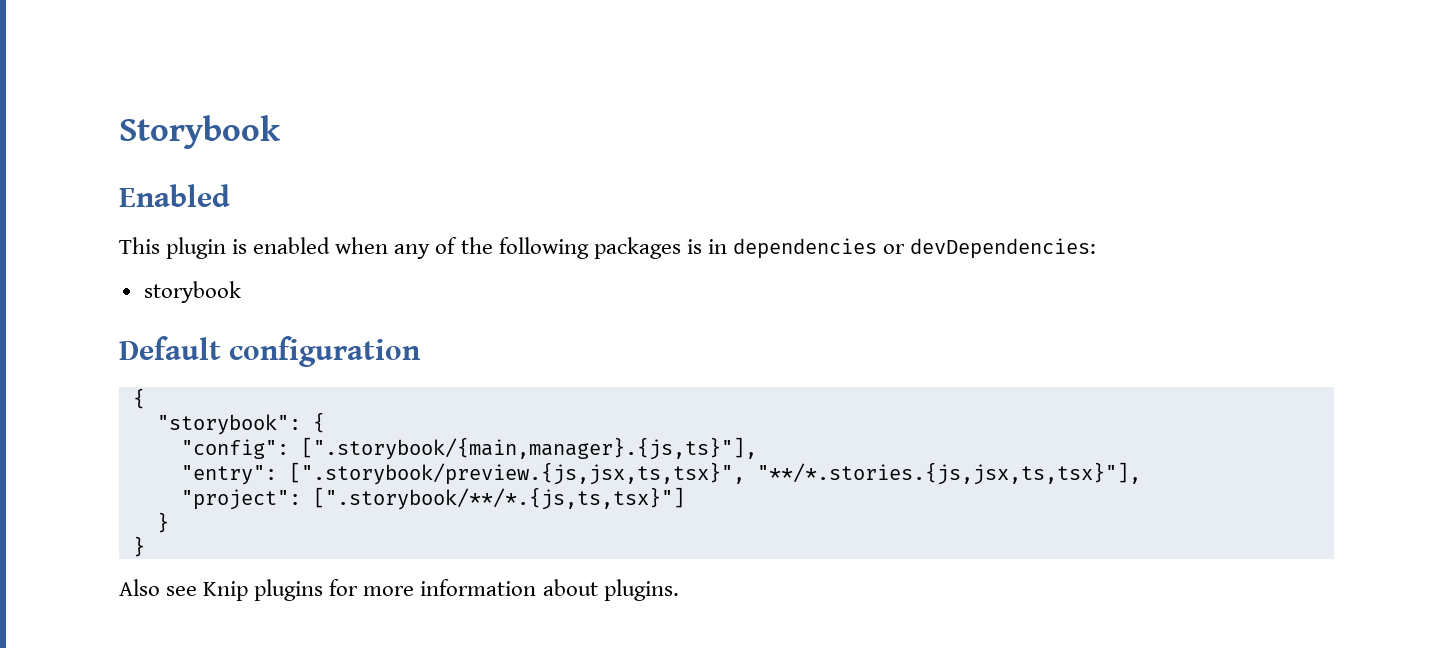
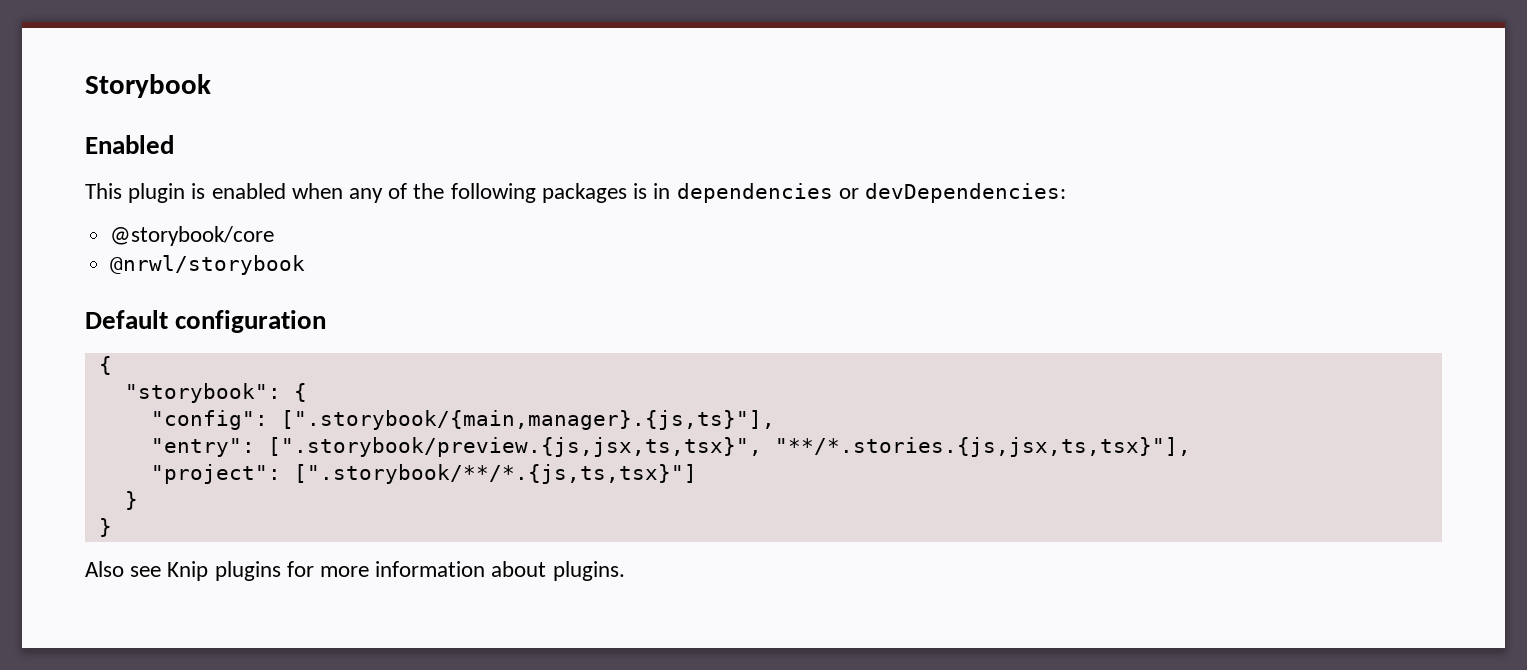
- storybook
+ @storybook/core
+ @nrwl/storybook

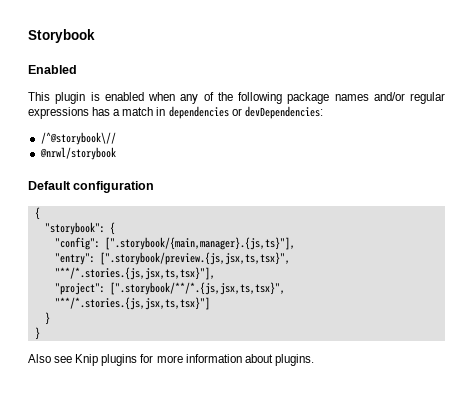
- This plugin is enabled when any of the following packages is in dependencies or devDependencies:
+ This plugin is enabled when any of the following package names and/or regular expressions has a match in dependencies or devDependencies:
- @storybook/core
+ /^@storybook\//
- "project": [".storybook/**/*.{js,ts,tsx}"]
+ "project": [".storybook/**/*.{js,jsx,ts,tsx}", "**/*.stories.{js,jsx,ts,tsx}"]

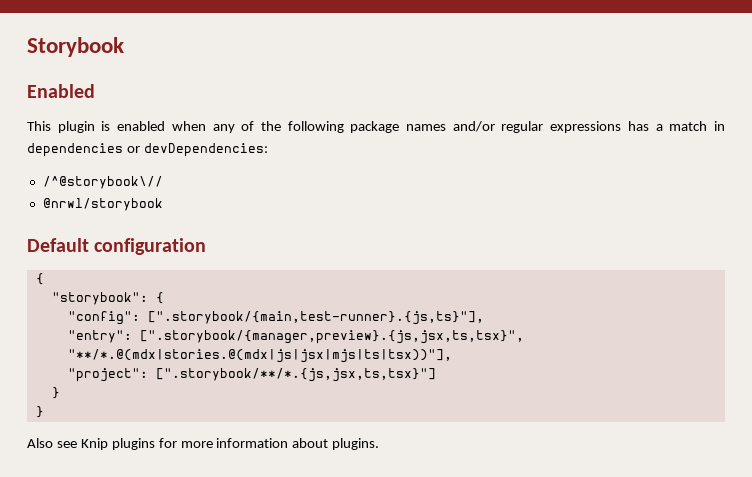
- "config": [".storybook/{main,manager}.{js,ts}"],
+ "config": [".storybook/{main,test-runner}.{js,ts}"],
- "entry": [".storybook/preview.{js,jsx,ts,tsx}", "**/*.stories.{js,jsx,ts,tsx}"],
+ "entry": [".storybook/{manager,preview}.{js,jsx,ts,tsx}", "**/*.@(mdx|stories.@(mdx|js|jsx|mjs|ts|tsx))"],
- "project": [".storybook/**/*.{js,jsx,ts,tsx}", "**/*.stories.{js,jsx,ts,tsx}"]
+ "project": [".storybook/**/*.{js,jsx,ts,tsx}"]

